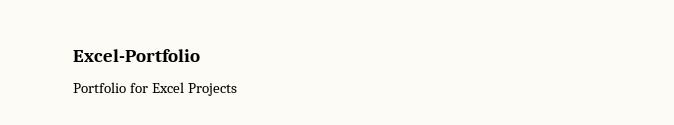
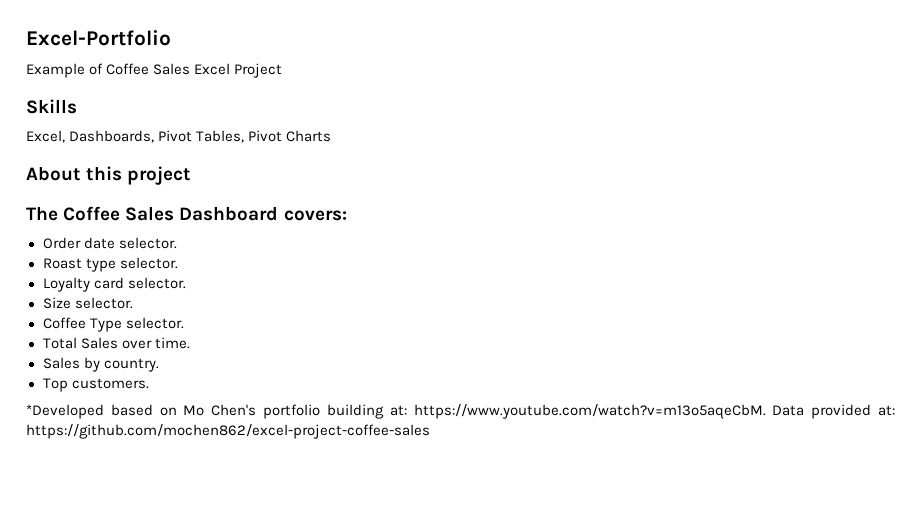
- Portfolio for Excel Projects
+ Example of Coffee Sales Excel Project
+ Skills
+ Excel, Dashboards, Pivot Tables, Pivot Charts
+ About this project
+ The Coffee Sales Dashboard covers:
+ Order date selector.
+ Roast type selector.
+ Loyalty card selector.
+ Size selector.
+ Coffee Type selector.
+ Total Sales over time.
+ Sales by country.
+ Top customers.
+ *Developed based on Mo Chen's portfolio building at: https://www.youtube.com/watch?v=m13o5aqeCbM. Data provided at: https://github.com/mochen862/excel-project-coffee-sales

